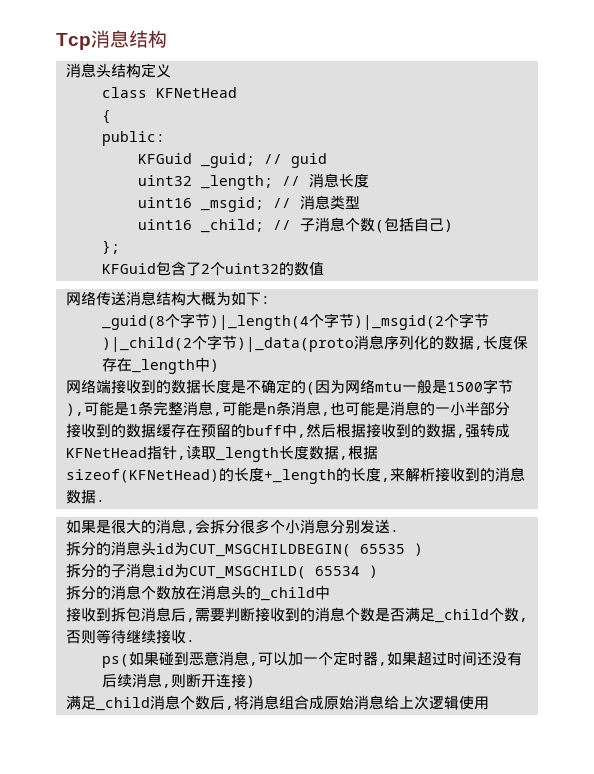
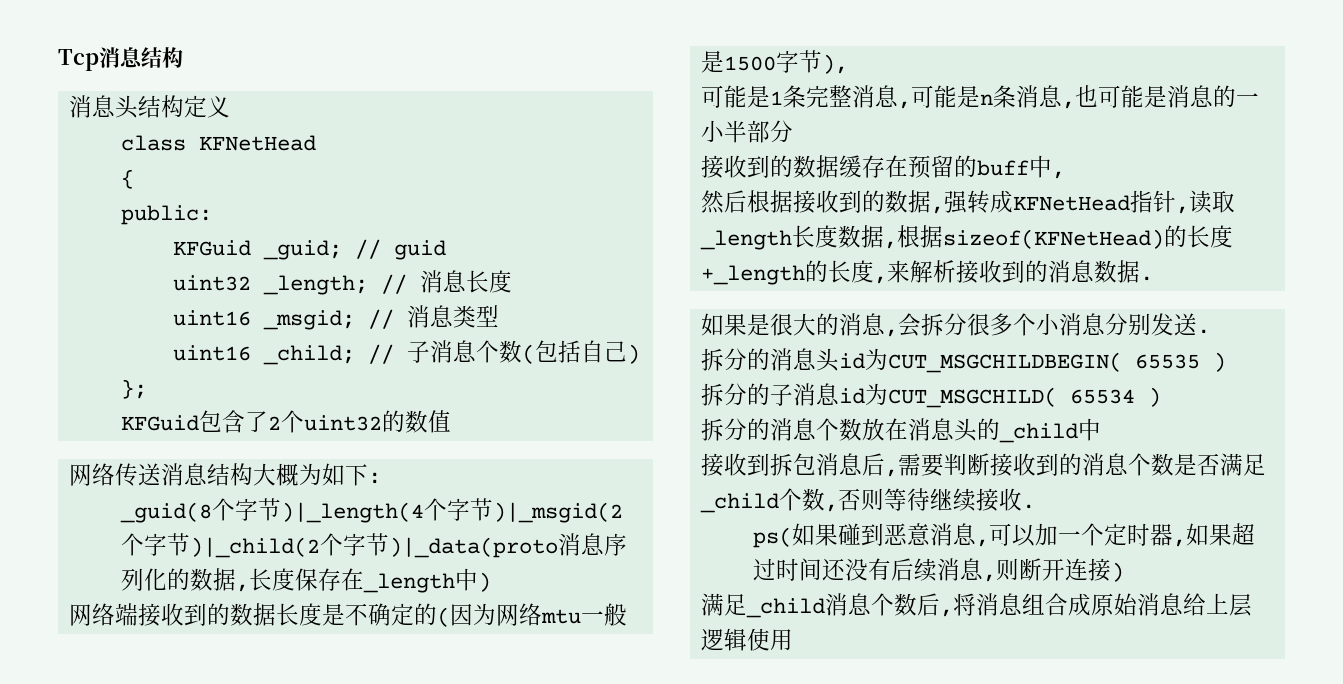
- 网络端接收到的数据长度是不确定的(因为网络mtu一般是1500字节),可能是1条完整消息,可能是n条消息,也可能是消息的一小半部分
+ 网络端接收到的数据长度是不确定的(因为网络mtu一般是1500字节),
+ 可能是1条完整消息,可能是n条消息,也可能是消息的一小半部分
- 接收到的数据缓存在预留的buff中,然后根据接收到的数据,强转成KFNetHead指针,读取_length长度数据,根据sizeof(KFNetHead)的长度+_length的长度,来解析接收到的消息数据.
+ 接收到的数据缓存在预留的buff中,
+ 然后根据接收到的数据,强转成KFNetHead指针,读取_length长度数据,根据sizeof(KFNetHead)的长度+_length的长度,来解析接收到的消息数据.
- 满足_child消息个数后,将消息组合成原始消息给上次逻辑使用
+ 满足_child消息个数后,将消息组合成原始消息给上层逻辑使用

